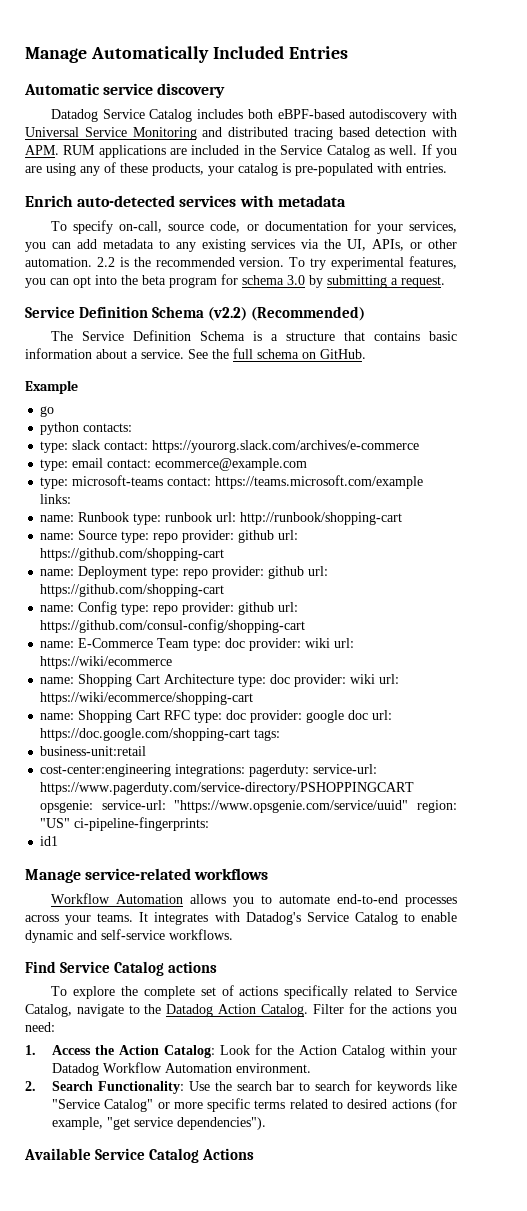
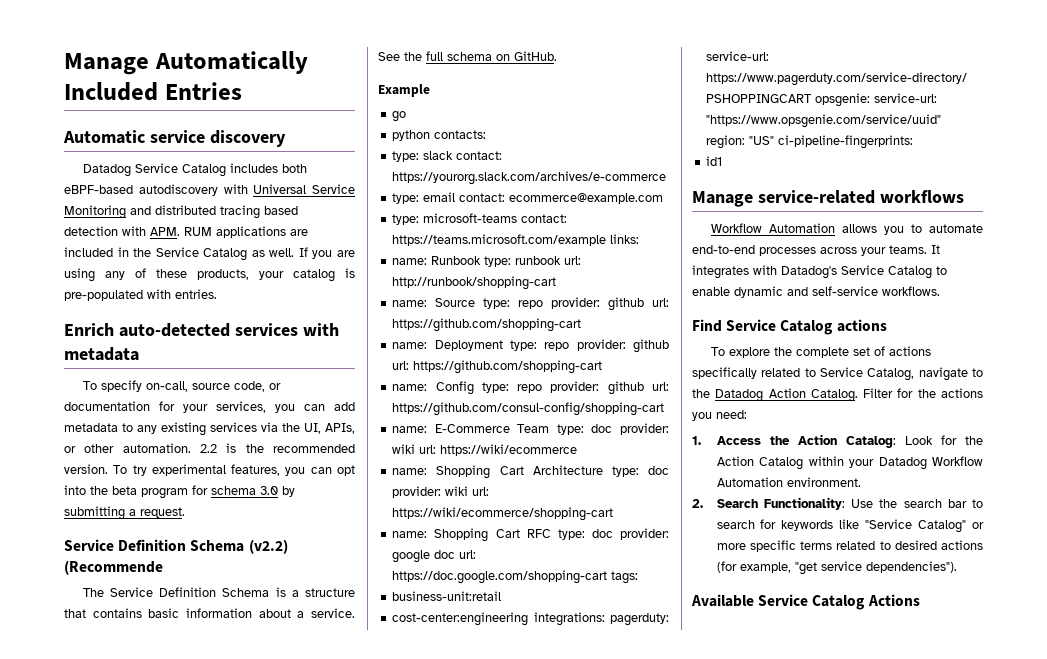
- Service Definition Schema (v2.2) (Recommended)
+ Service Definition Schema (v2.2) (Recommende

